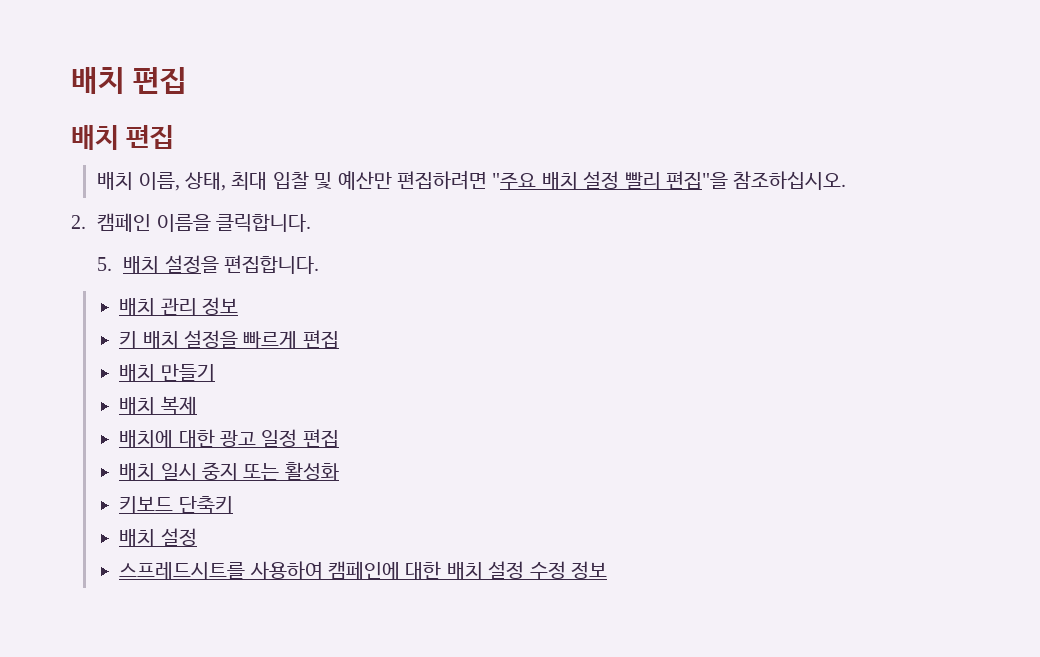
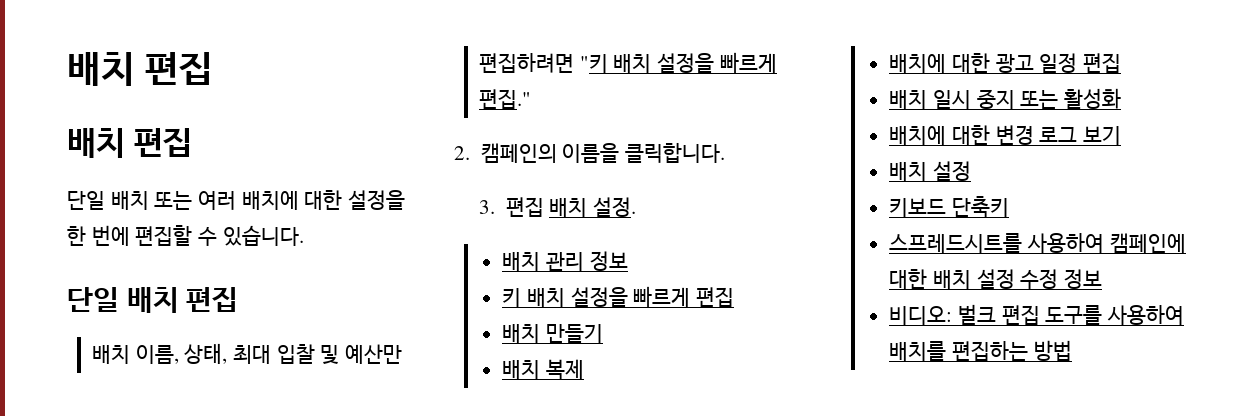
+ 단일 배치 또는 여러 배치에 대한 설정을 한 번에 편집할 수 있습니다.
+ 단일 배치 편집
- 배치 이름, 상태, 최대 입찰 및 예산만 편집하려면 "주요 배치 설정 빨리 편집"을 참조하십시오.
+ 배치 이름, 상태, 최대 입찰 및 예산만 편집하려면 "키 배치 설정을 빠르게 편집."
- 2. 캠페인 이름을 클릭합니다.
+ 2. 캠페인의 이름을 클릭합니다.
- 5. 배치 설정을 편집합니다.
+ 3. 편집 배치 설정.
+ 배치에 대한 변경 로그 보기
+ 배치 설정
  키보드 단축키
- 배치 설정
+ 비디오: 벌크 편집 도구를 사용하여 배치를 편집하는 방법

